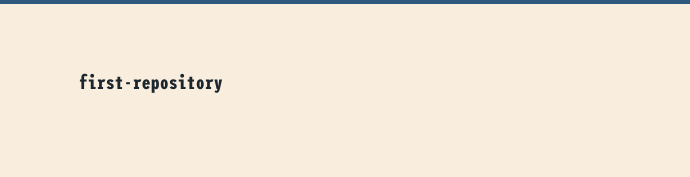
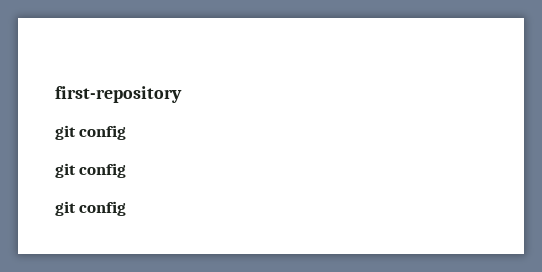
  first-repository
+ git config
+ git config
+ git config

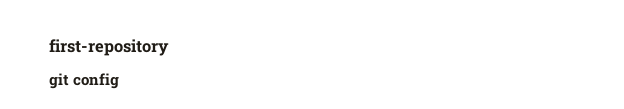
  first-repository
- git config
- git config

